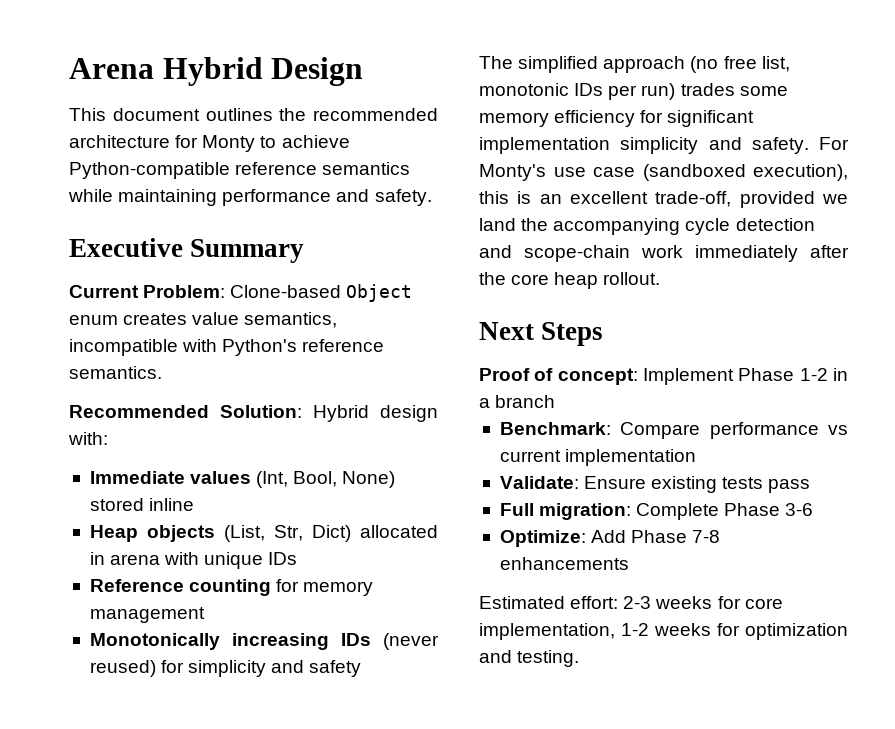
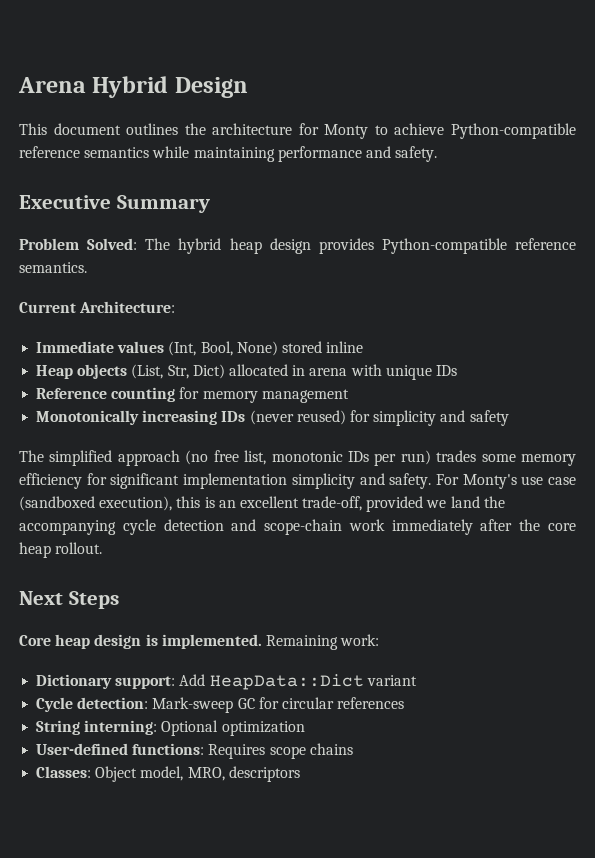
- This document outlines the recommended architecture for Monty to achieve Python-compatible reference semantics while maintaining performance and safety.
+ This document outlines the architecture for Monty to achieve Python-compatible reference semantics while maintaining performance and safety.
- Current Problem: Clone-based Object enum creates value semantics, incompatible with Python's reference semantics.
- Recommended Solution: Hybrid design with:
+ Problem Solved: The hybrid heap design provides Python-compatible reference semantics.
+ Current Architecture:
- Proof of concept: Implement Phase 1-2 in a branch
- Benchmark: Compare performance vs current implementation
- Validate: Ensure existing tests pass
- Full migration: Complete Phase 3-6
- Optimize: Add Phase 7-8 enhancements
- Estimated effort: 2-3 weeks for core implementation, 1-2 weeks for optimization and testing.
+ Core heap design is implemented. Remaining work:
+ Dictionary support: Add HeapData::Dict variant
+ Cycle detection: Mark-sweep GC for circular references
+ String interning: Optional optimization
+ User-defined functions: Requires scope chains
+ Classes: Object model, MRO, descriptors

